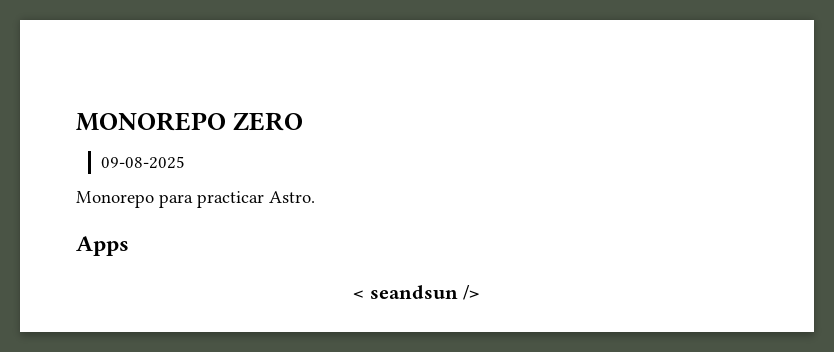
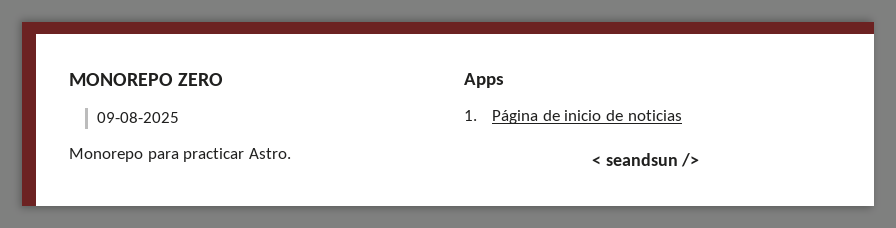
+ 1. Página de inicio de noticias

